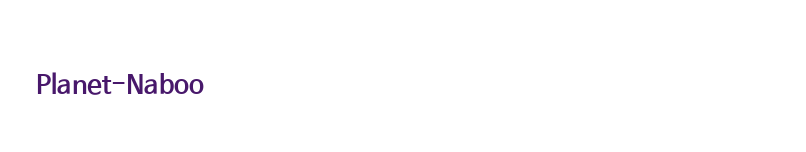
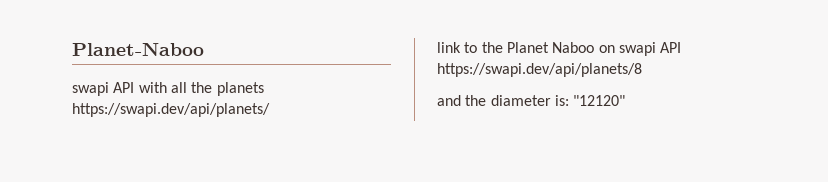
+ swapi API with all the planets https://swapi.dev/api/planets/
+ link to the Planet Naboo on swapi API https://swapi.dev/api/planets/8
+ and the diameter is: "12120"

